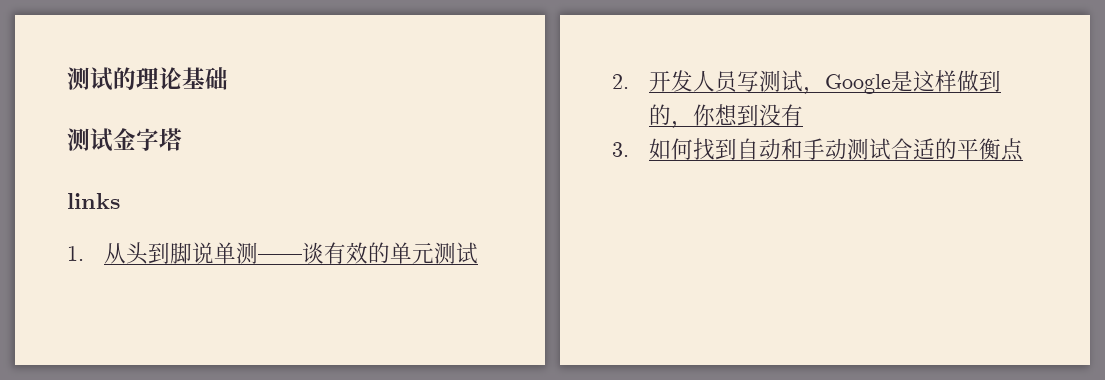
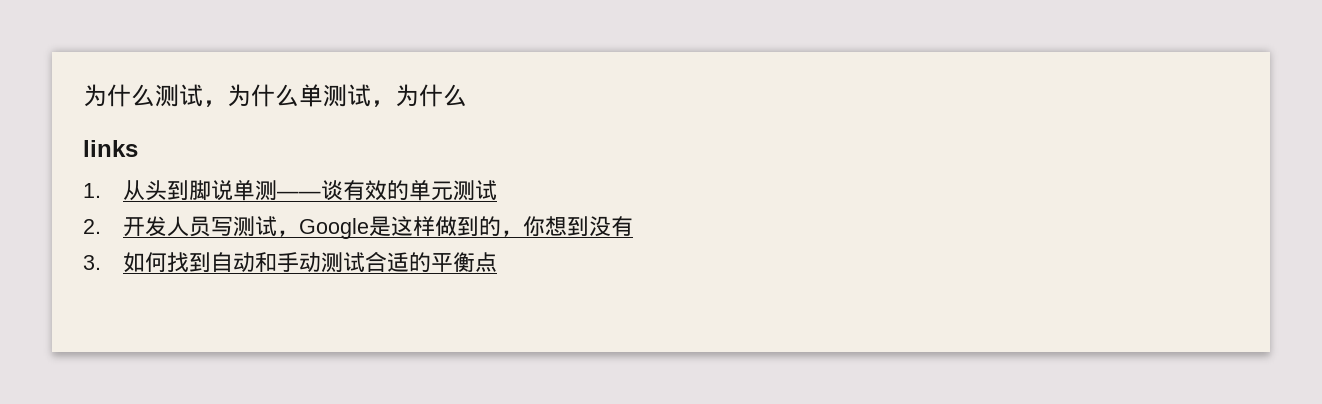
- 测试的理论基础
- 测试金字塔
+ 为什么测试，为什么单测试，为什么

